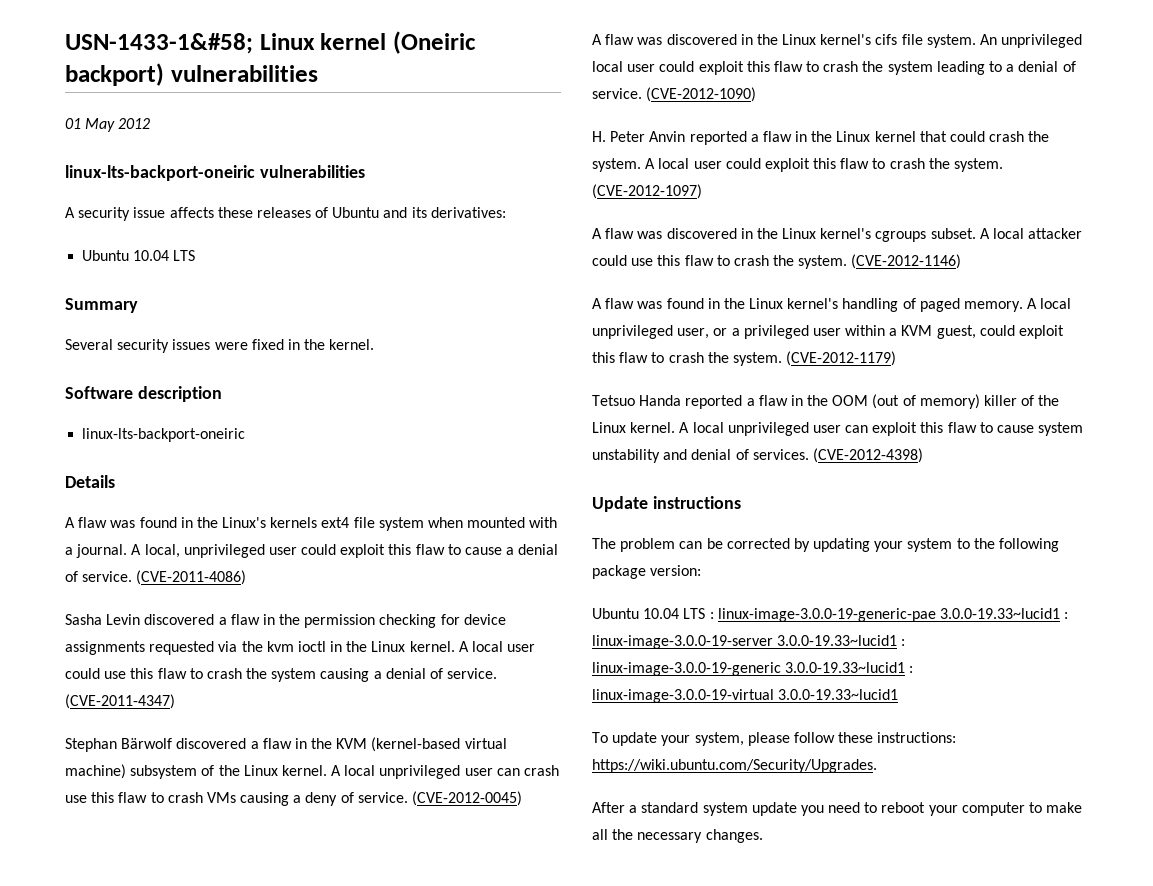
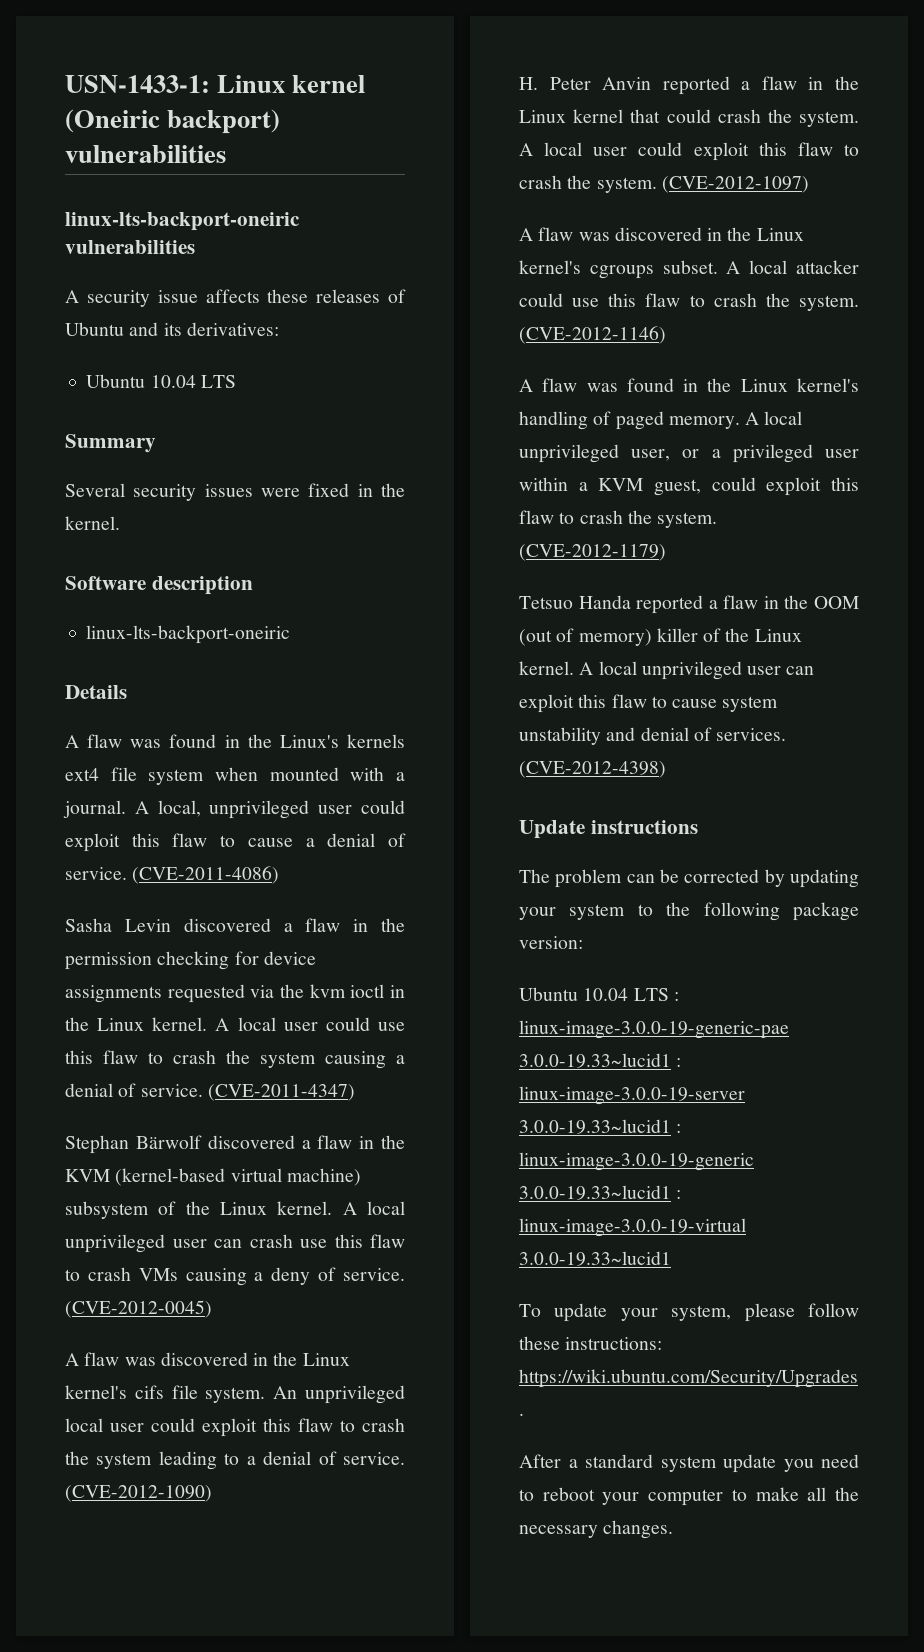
- USN-1433-1&#58; Linux kernel (Oneiric backport) vulnerabilities
+ USN-1433-1: Linux kernel (Oneiric backport) vulnerabilities
- 01 May 2012

